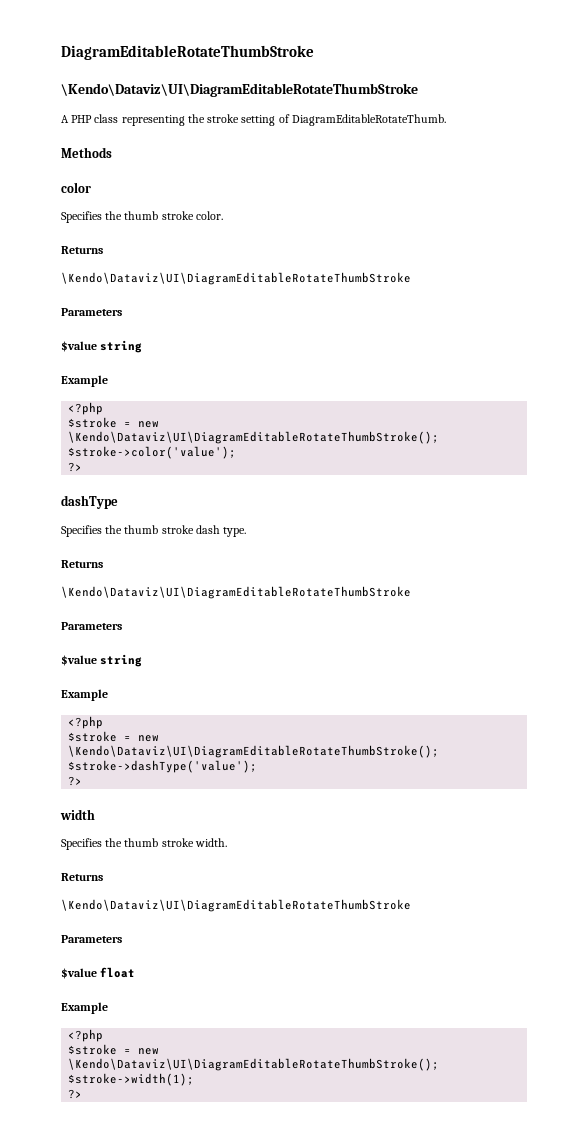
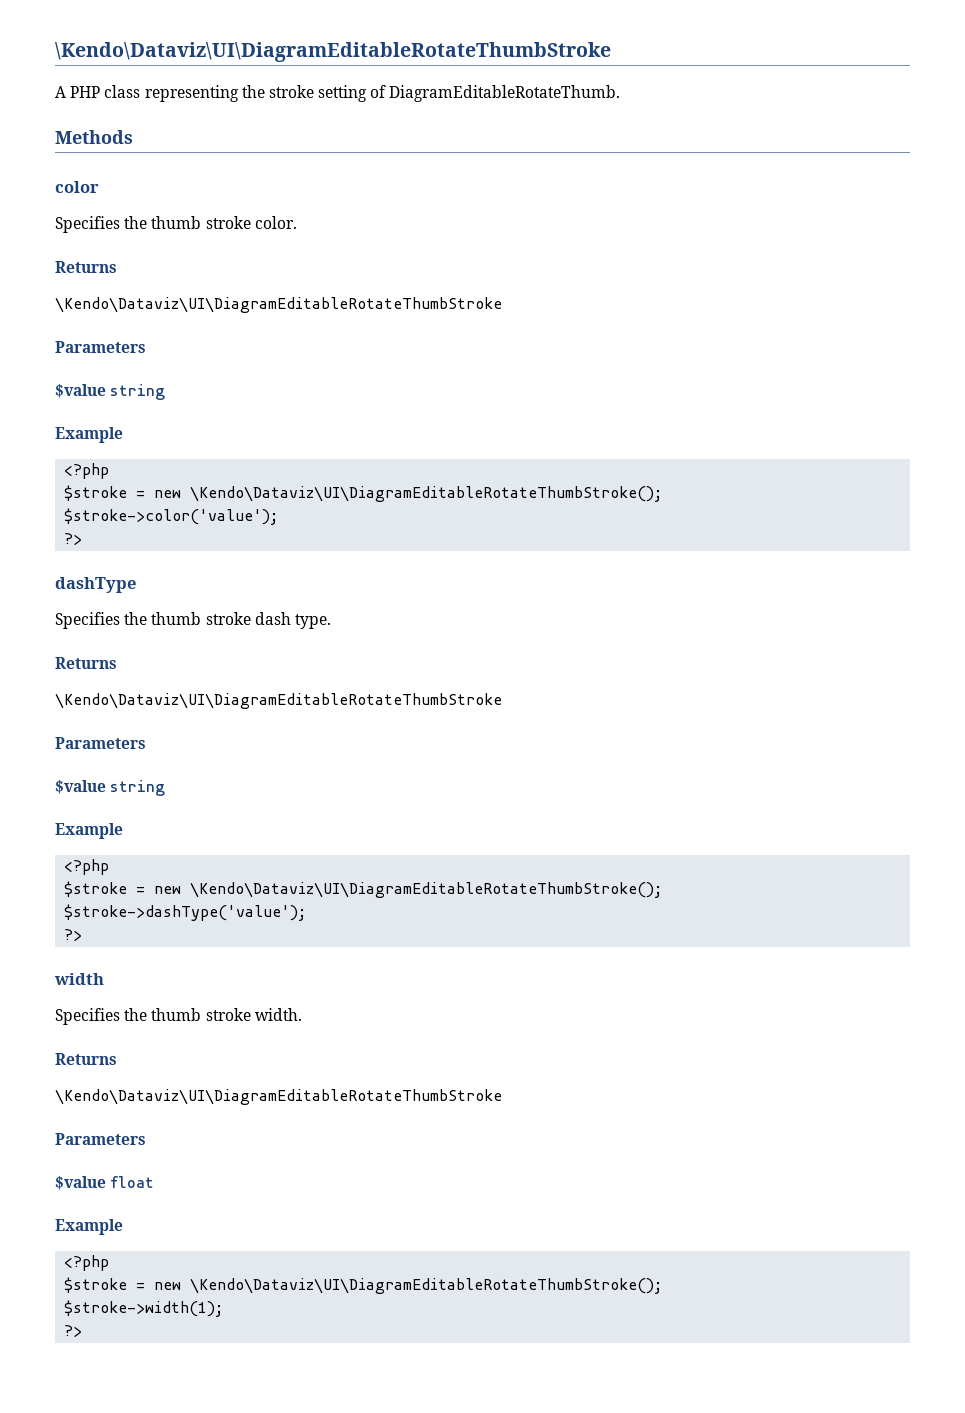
- DiagramEditableRotateThumbStroke

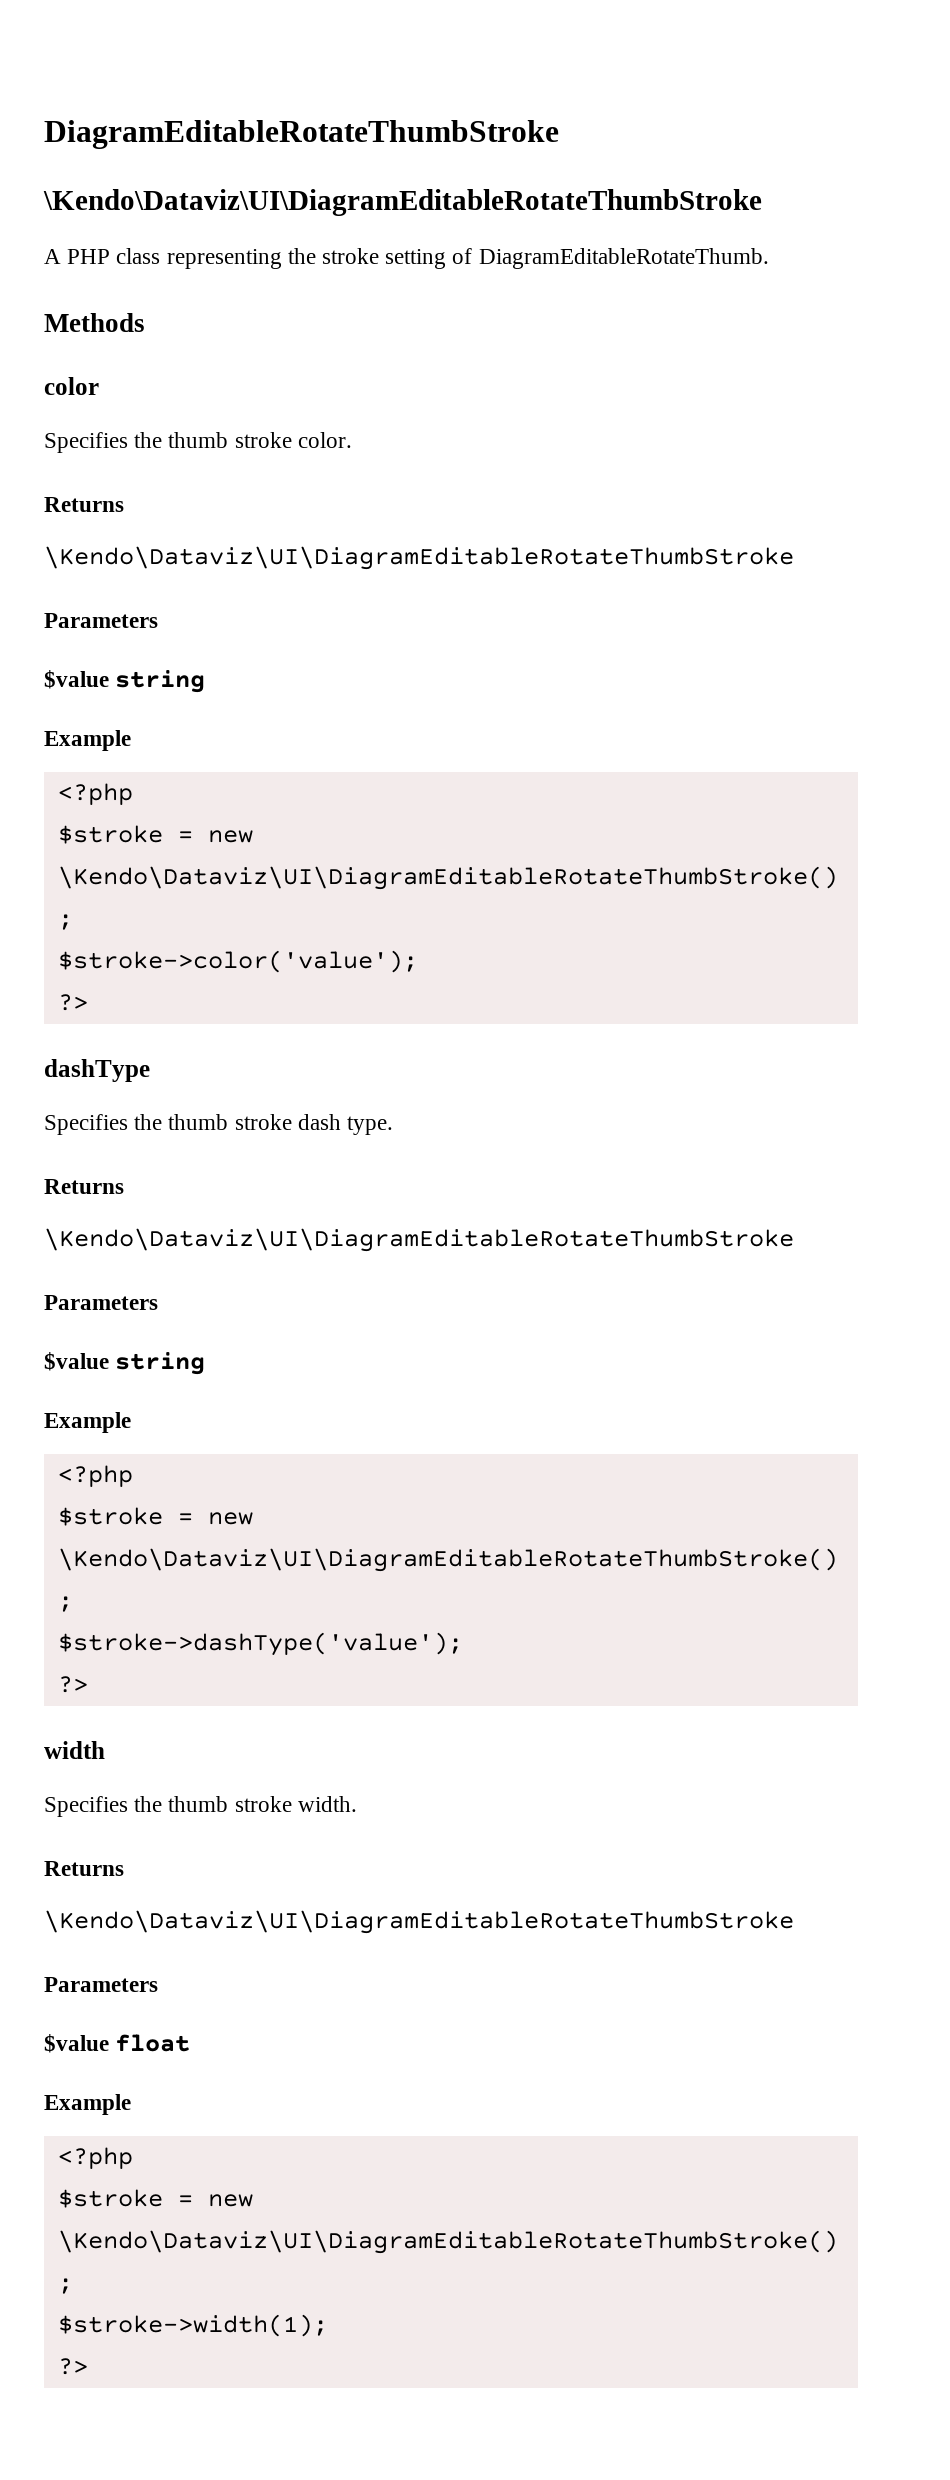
+ DiagramEditableRotateThumbStroke

